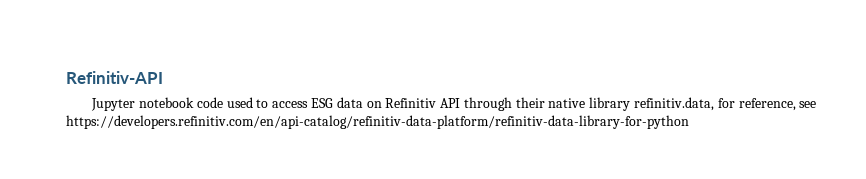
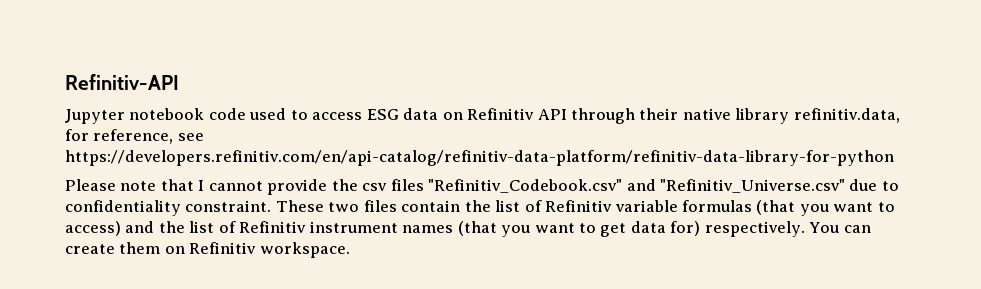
+ Please note that I cannot provide the csv files "Refinitiv_Codebook.csv" and "Refinitiv_Universe.csv" due to confidentiality constraint. These two files contain the list of Refinitiv variable formulas (that you want to access) and the list of Refinitiv instrument names (that you want to get data for) respectively. You can create them on Refinitiv workspace.

